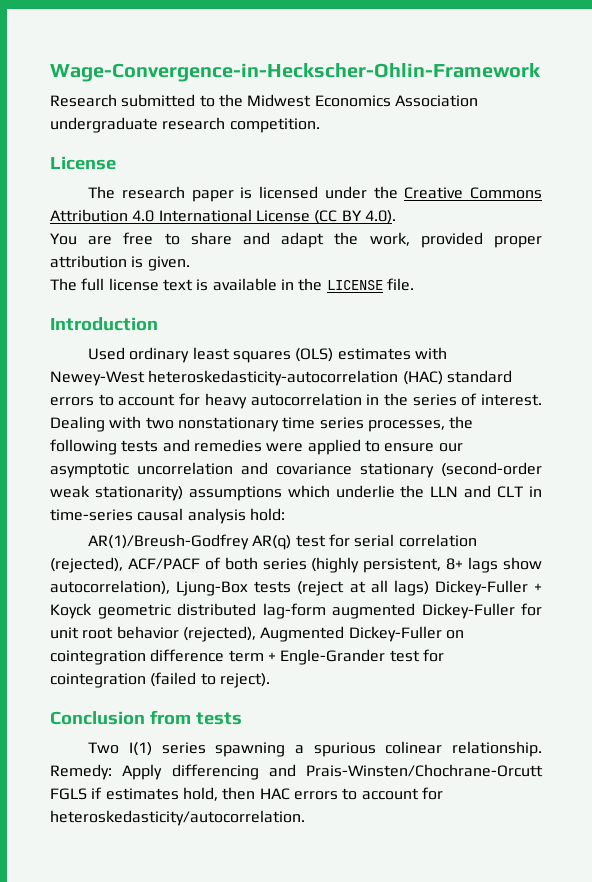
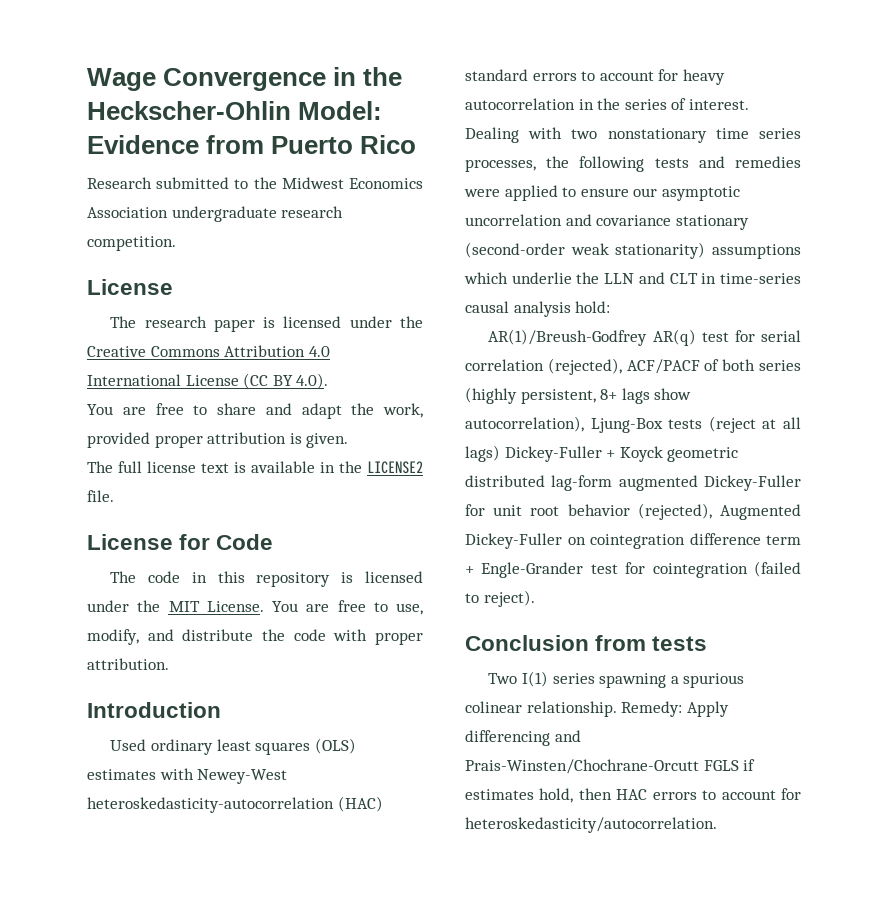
- Wage-Convergence-in-Heckscher-Ohlin-Framework
+ Wage Convergence in the Heckscher-Ohlin Model: Evidence from Puerto Rico
- The full license text is available in the LICENSE file.
+ The full license text is available in the LICENSE2 file.
+ License for Code
+ The code in this repository is licensed under the MIT License. You are free to use, modify, and distribute the code with proper attribution.

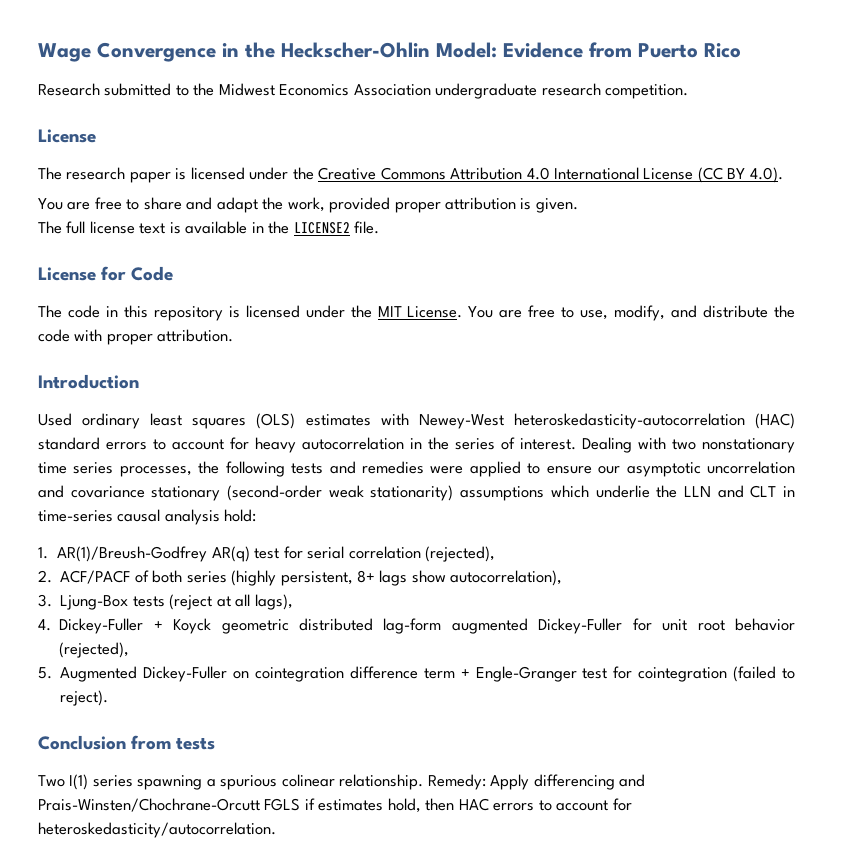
- AR(1)/Breush-Godfrey AR(q) test for serial correlation (rejected), ACF/PACF of both series (highly persistent, 8+ lags show autocorrelation), Ljung-Box tests (reject at all lags) Dickey-Fuller + Koyck geometric distributed lag-form augmented Dickey-Fuller for unit root behavior (rejected), Augmented Dickey-Fuller on cointegration difference term + Engle-Grander test for cointegration (failed to reject).
+ 1. AR(1)/Breush-Godfrey AR(q) test for serial correlation (rejected),
+ 2. ACF/PACF of both series (highly persistent, 8+ lags show autocorrelation),
+ 3. Ljung-Box tests (reject at all lags),
+ 4. Dickey-Fuller + Koyck geometric distributed lag-form augmented Dickey-Fuller for unit root behavior (rejected),
+ 5. Augmented Dickey-Fuller on cointegration difference term + Engle-Granger test for cointegration (failed to reject).

